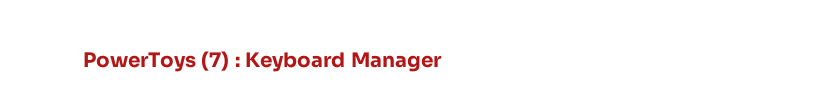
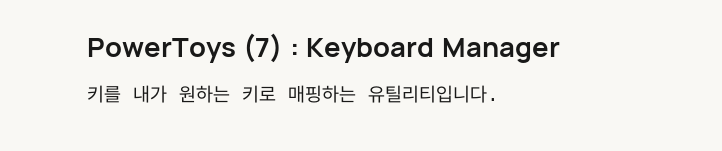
+ 키를 내가 원하는 키로 매핑하는 유틸리티입니다.

